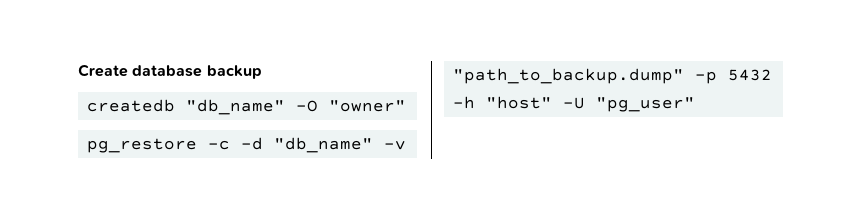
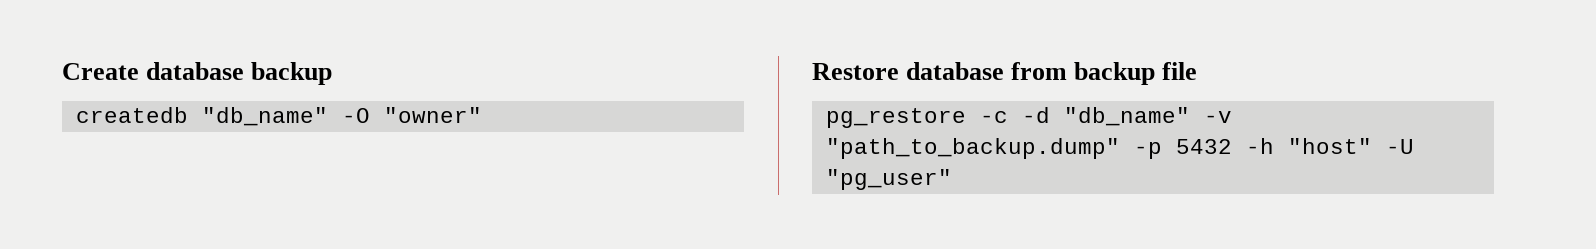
+ Restore database from backup file

